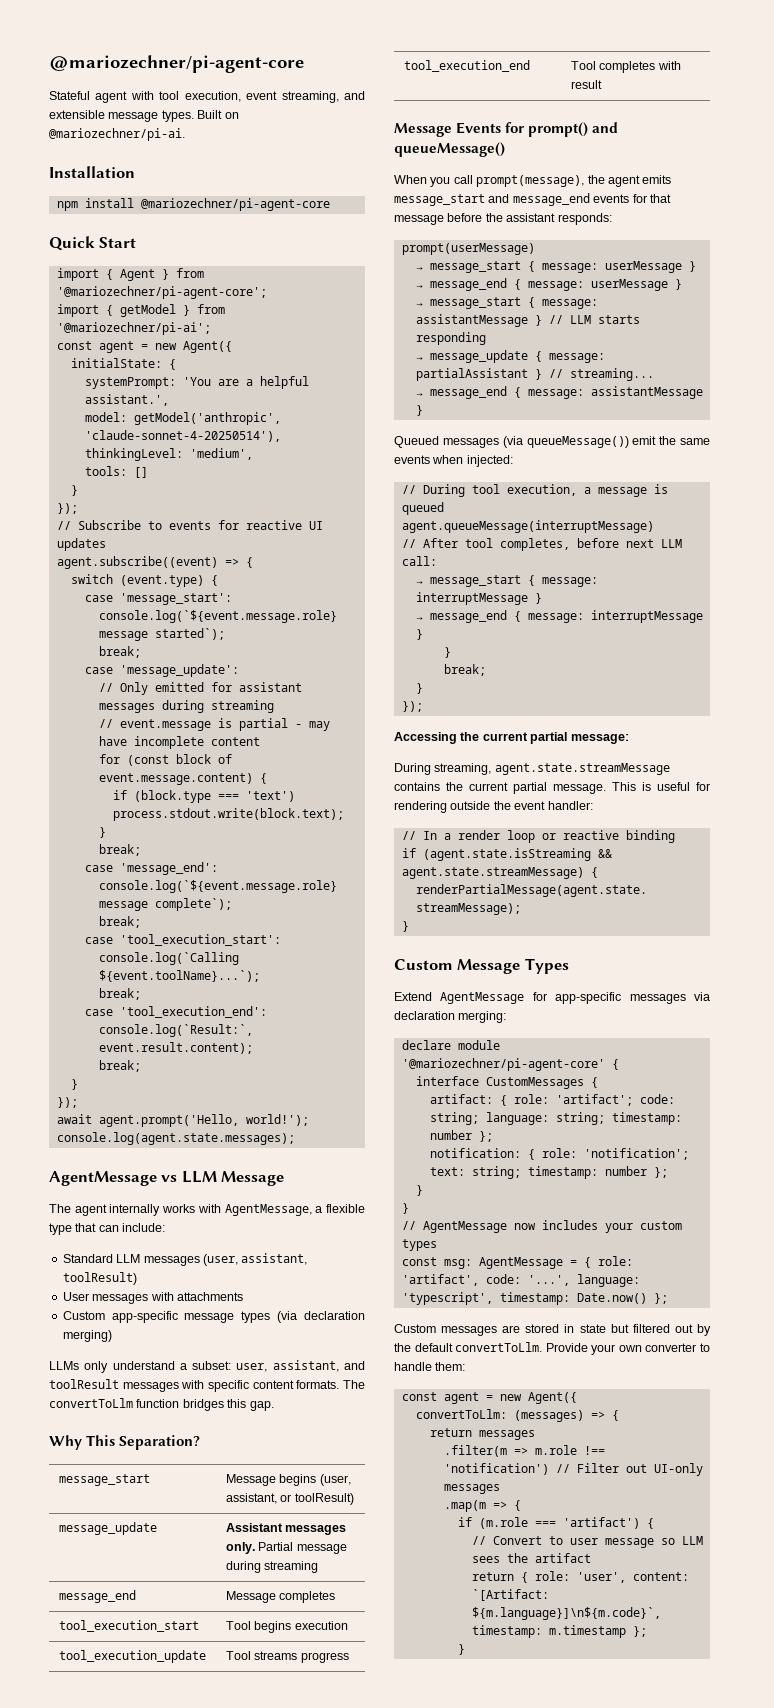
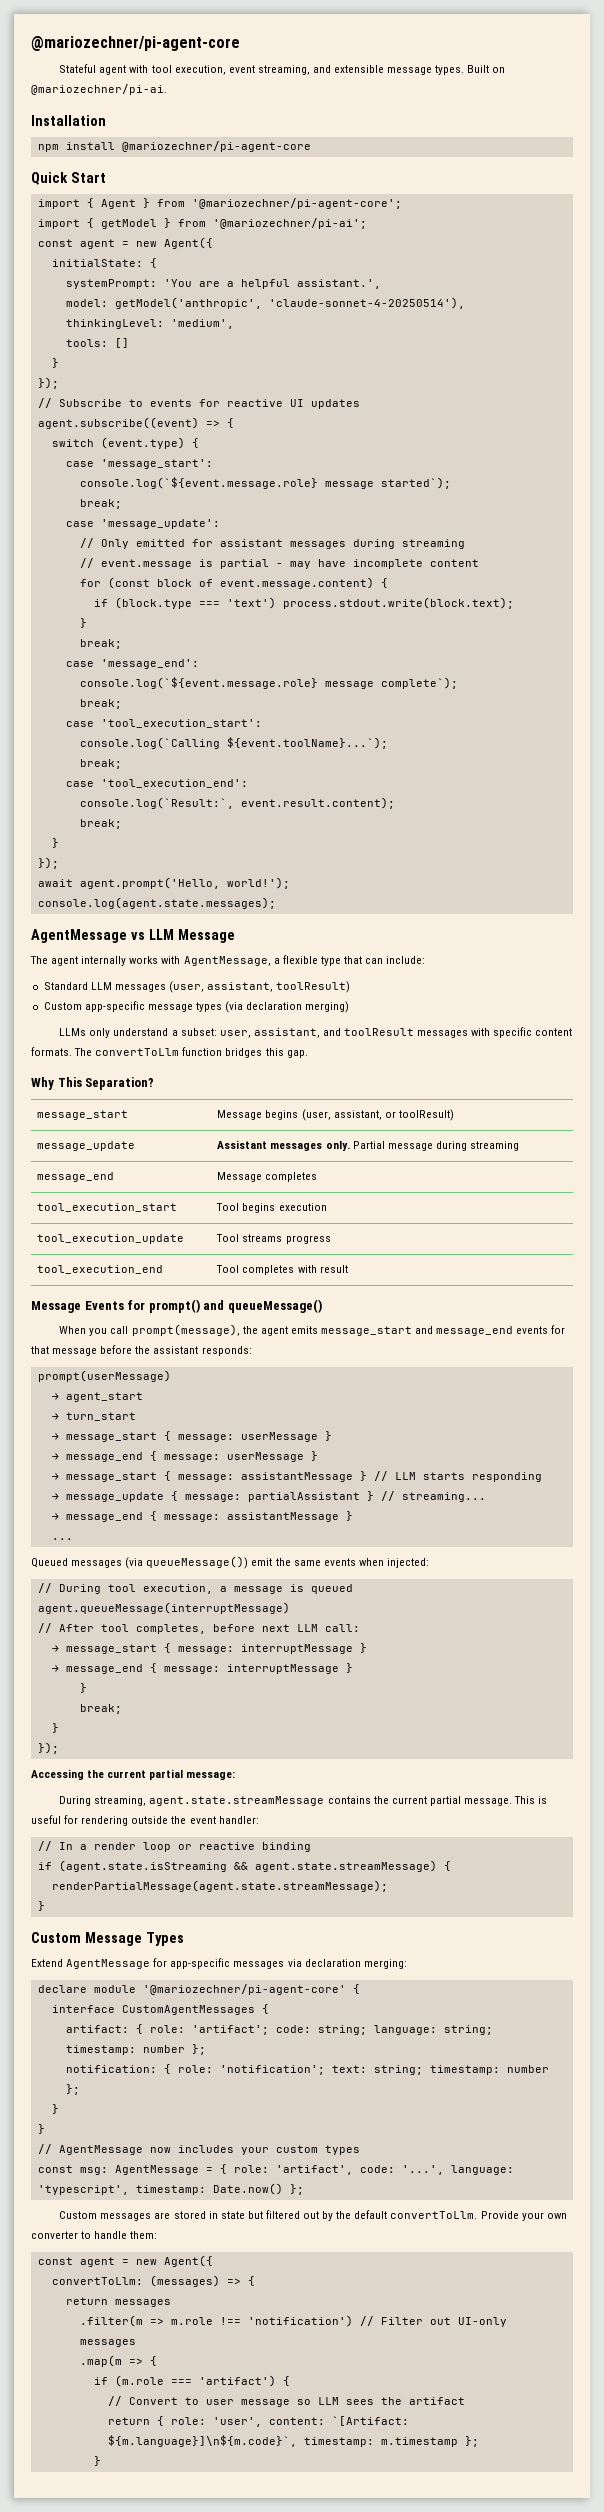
- User messages with attachments
+ → agent_start
+ → turn_start
+ ...
- interface CustomMessages {
+ interface CustomAgentMessages {

